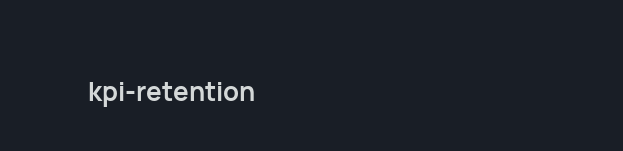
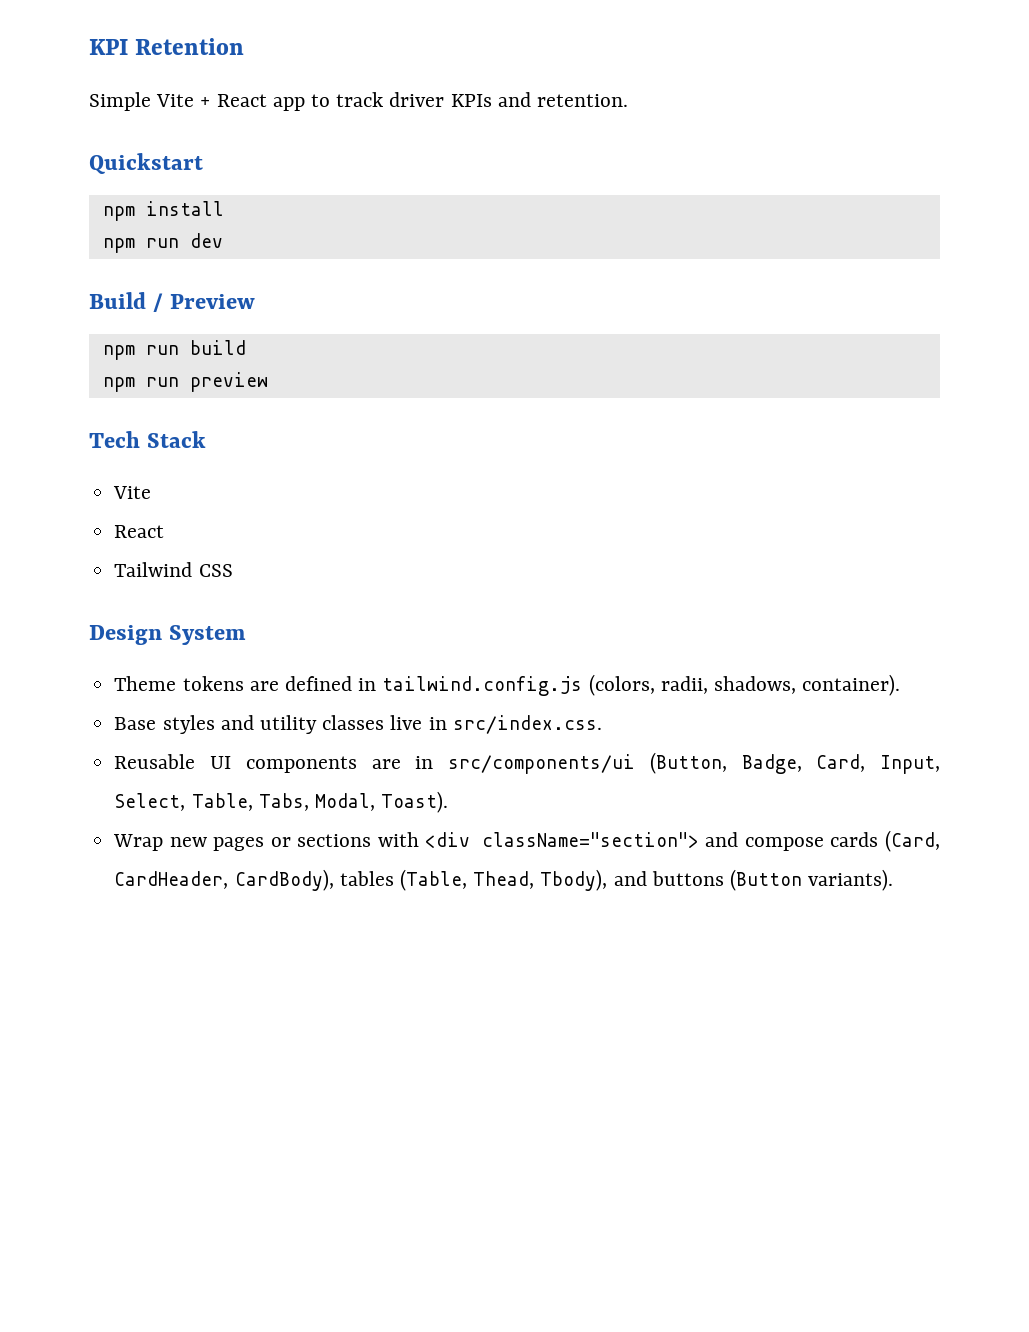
- kpi-retention
+ KPI Retention
+ Simple Vite + React app to track driver KPIs and retention.
+ Quickstart
+ npm install
+ npm run dev
+ Build / Preview
+ npm run build
+ npm run preview
+ Tech Stack
+ Vite
+ React
+ Tailwind CSS
+ Design System
+ Theme tokens are defined in tailwind.config.js (colors, radii, shadows, container).
+ Base styles and utility classes live in src/index.css.
+ Reusable UI components are in src/components/ui (Button, Badge, Card, Input, Select, Table, Tabs, Modal, Toast).
+ Wrap new pages or sections with <div className="section"> and compose cards (Card, CardHeader, CardBody), tables (Table, Thead, Tbody), and buttons (Button variants).

